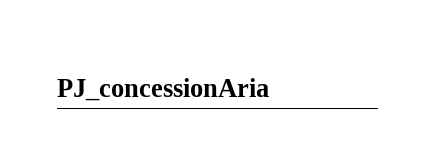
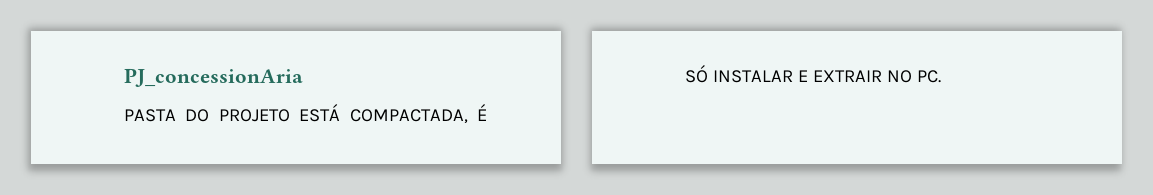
+ PASTA DO PROJETO ESTÁ COMPACTADA, É SÓ INSTALAR E EXTRAIR NO PC.

